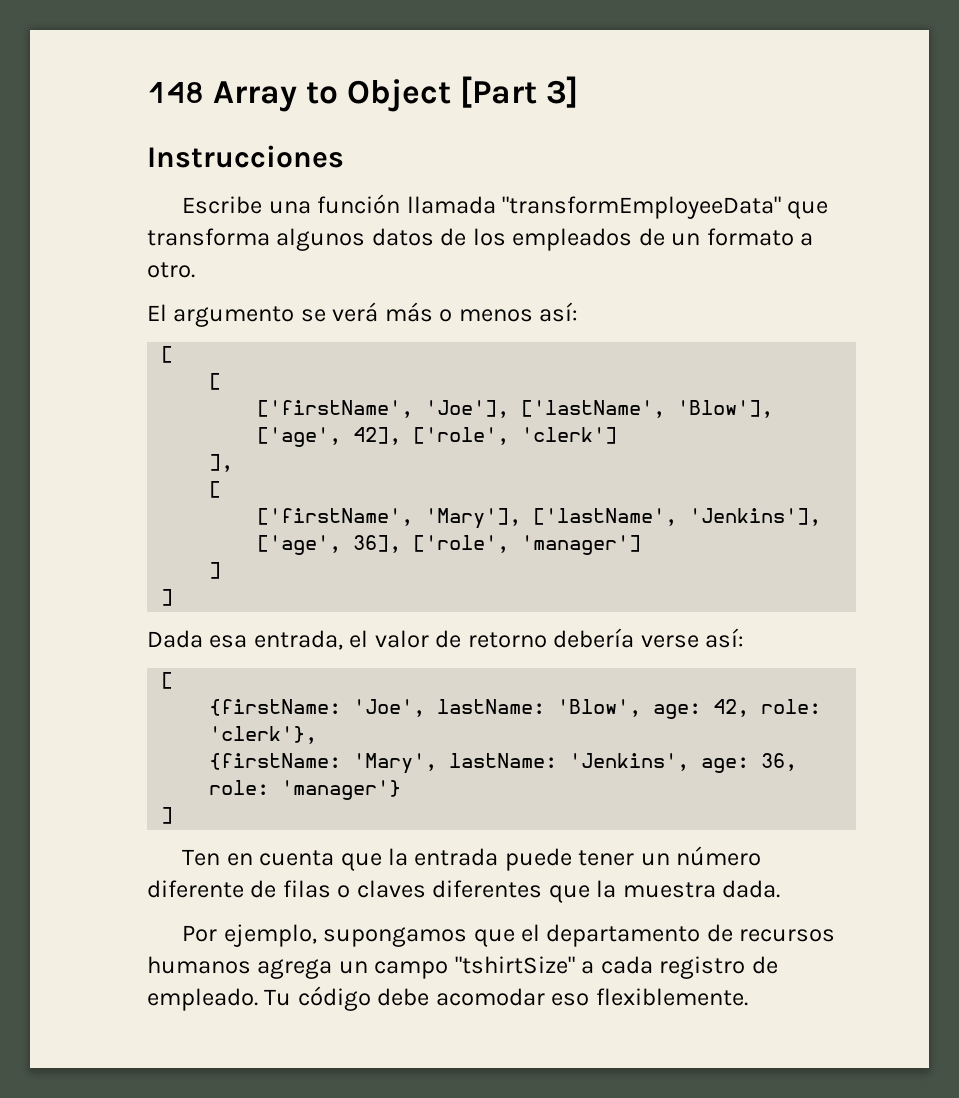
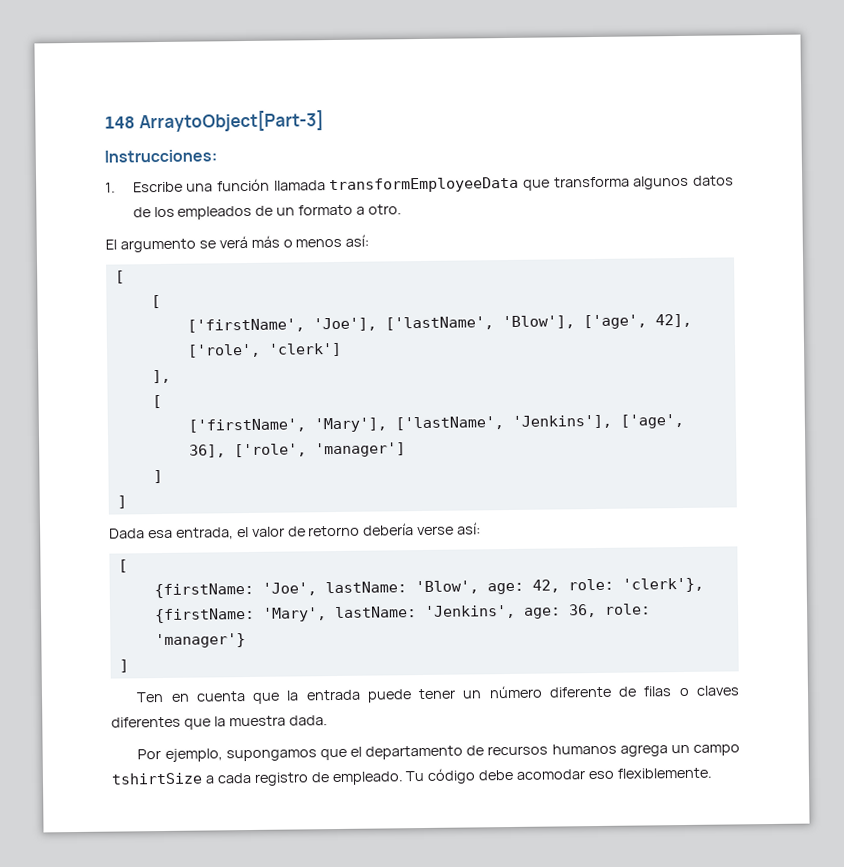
- 148 Array to Object [Part 3]
- Instrucciones
- Escribe una función llamada "transformEmployeeData" que transforma algunos datos de los empleados de un formato a otro.
+ 148 ArraytoObject[Part-3]
+ Instrucciones:
+ 1. Escribe una función llamada transformEmployeeData que transforma algunos datos de los empleados de un formato a otro.
- Por ejemplo, supongamos que el departamento de recursos humanos agrega un campo "tshirtSize" a cada registro de empleado.
+ Por ejemplo, supongamos que el departamento de recursos humanos agrega un campo tshirtSize a cada registro de empleado.

